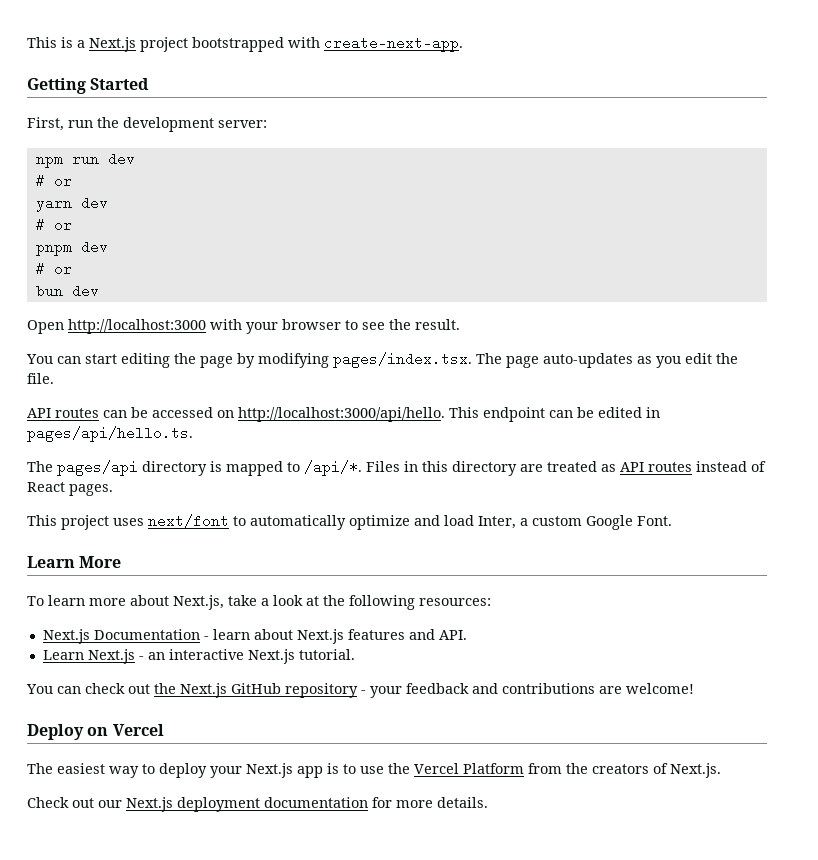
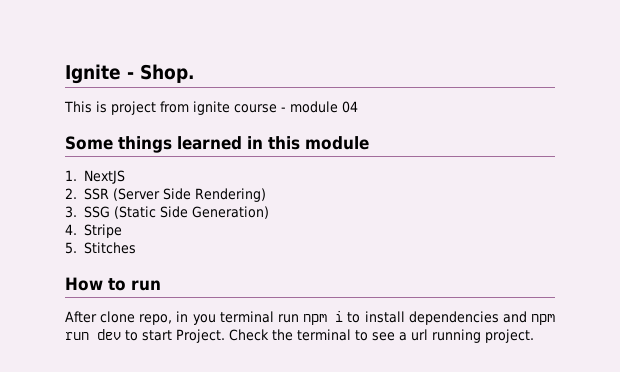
- This is a Next.js project bootstrapped with create-next-app.
- Getting Started
- First, run the development server:
- npm run dev
- # or
- yarn dev
- # or
- pnpm dev
- # or
- bun dev
- Open http://localhost:3000 with your browser to see the result.
- You can start editing the page by modifying pages/index.tsx. The page auto-updates as you edit the file.
- API routes can be accessed on http://localhost:3000/api/hello. This endpoint can be edited in pages/api/hello.ts.
- The pages/api directory is mapped to /api/*. Files in this directory are treated as API routes instead of React pages.
- This project uses next/font to automatically optimize and load Inter, a custom Google Font.
- Learn More
- To learn more about Next.js, take a look at the following resources:
- Next.js Documentation - learn about Next.js features and API.
- Learn Next.js - an interactive Next.js tutorial.
- You can check out the Next.js GitHub repository - your feedback and contributions are welcome!
- Deploy on Vercel
- The easiest way to deploy your Next.js app is to use the Vercel Platform from the creators of Next.js.
- Check out our Next.js deployment documentation for more details.
+ Ignite - Shop.
+ This is project from ignite course - module 04
+ Some things learned in this module
+ 1. NextJS
+ 2. SSR (Server Side Rendering)
+ 3. SSG (Static Side Generation)
+ 4. Stripe
+ 5. Stitches
+ How to run
+ After clone repo, in you terminal run npm i to install dependencies and npm run dev to start Project. Check the terminal to see a url running project.

